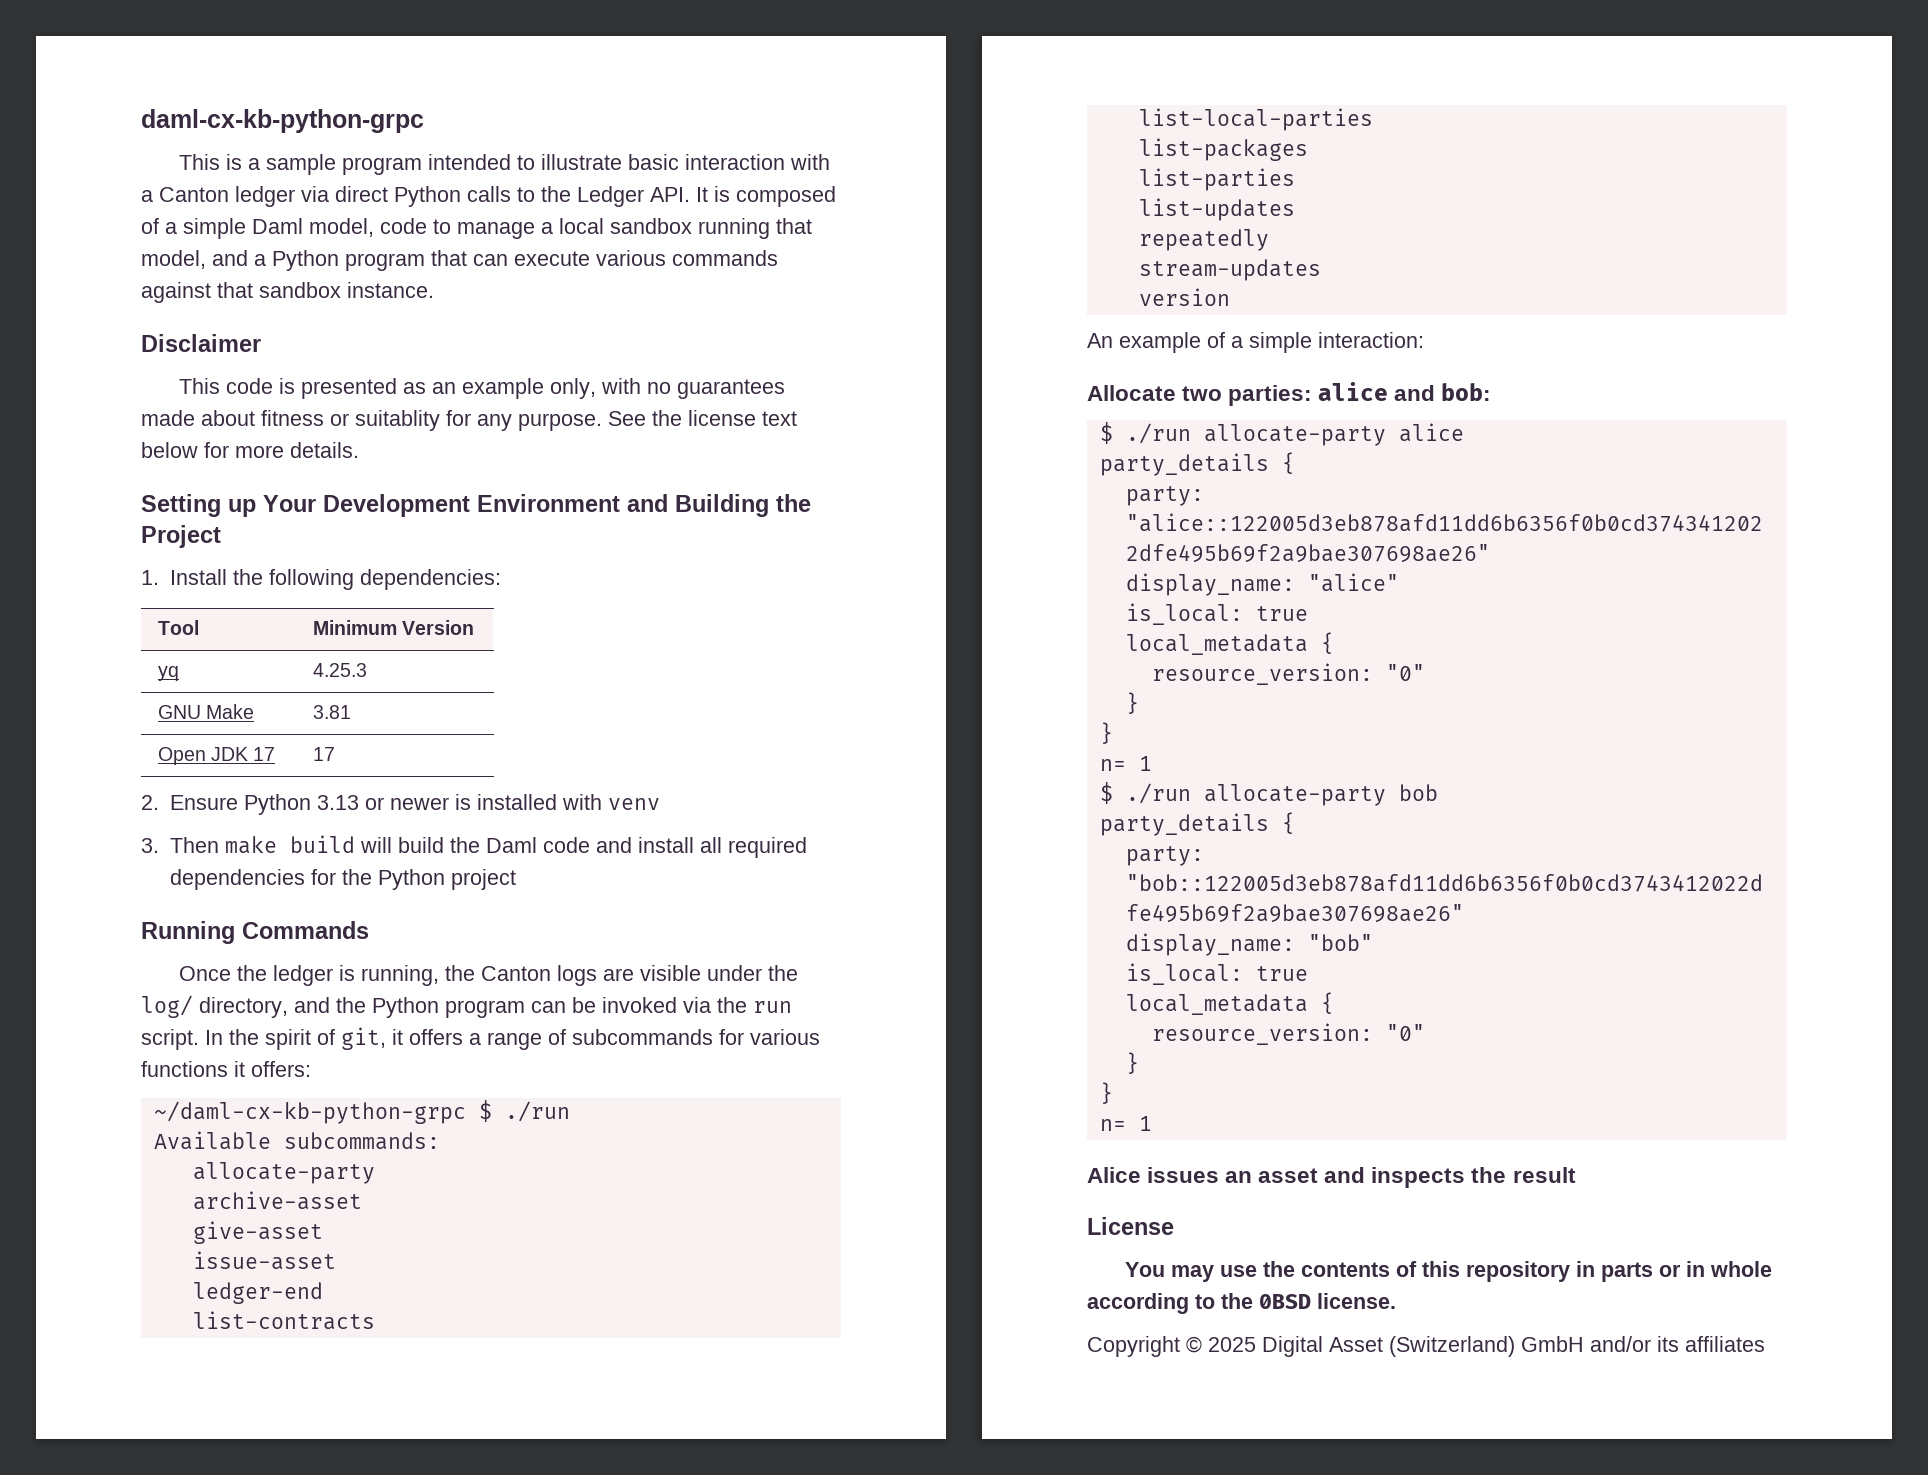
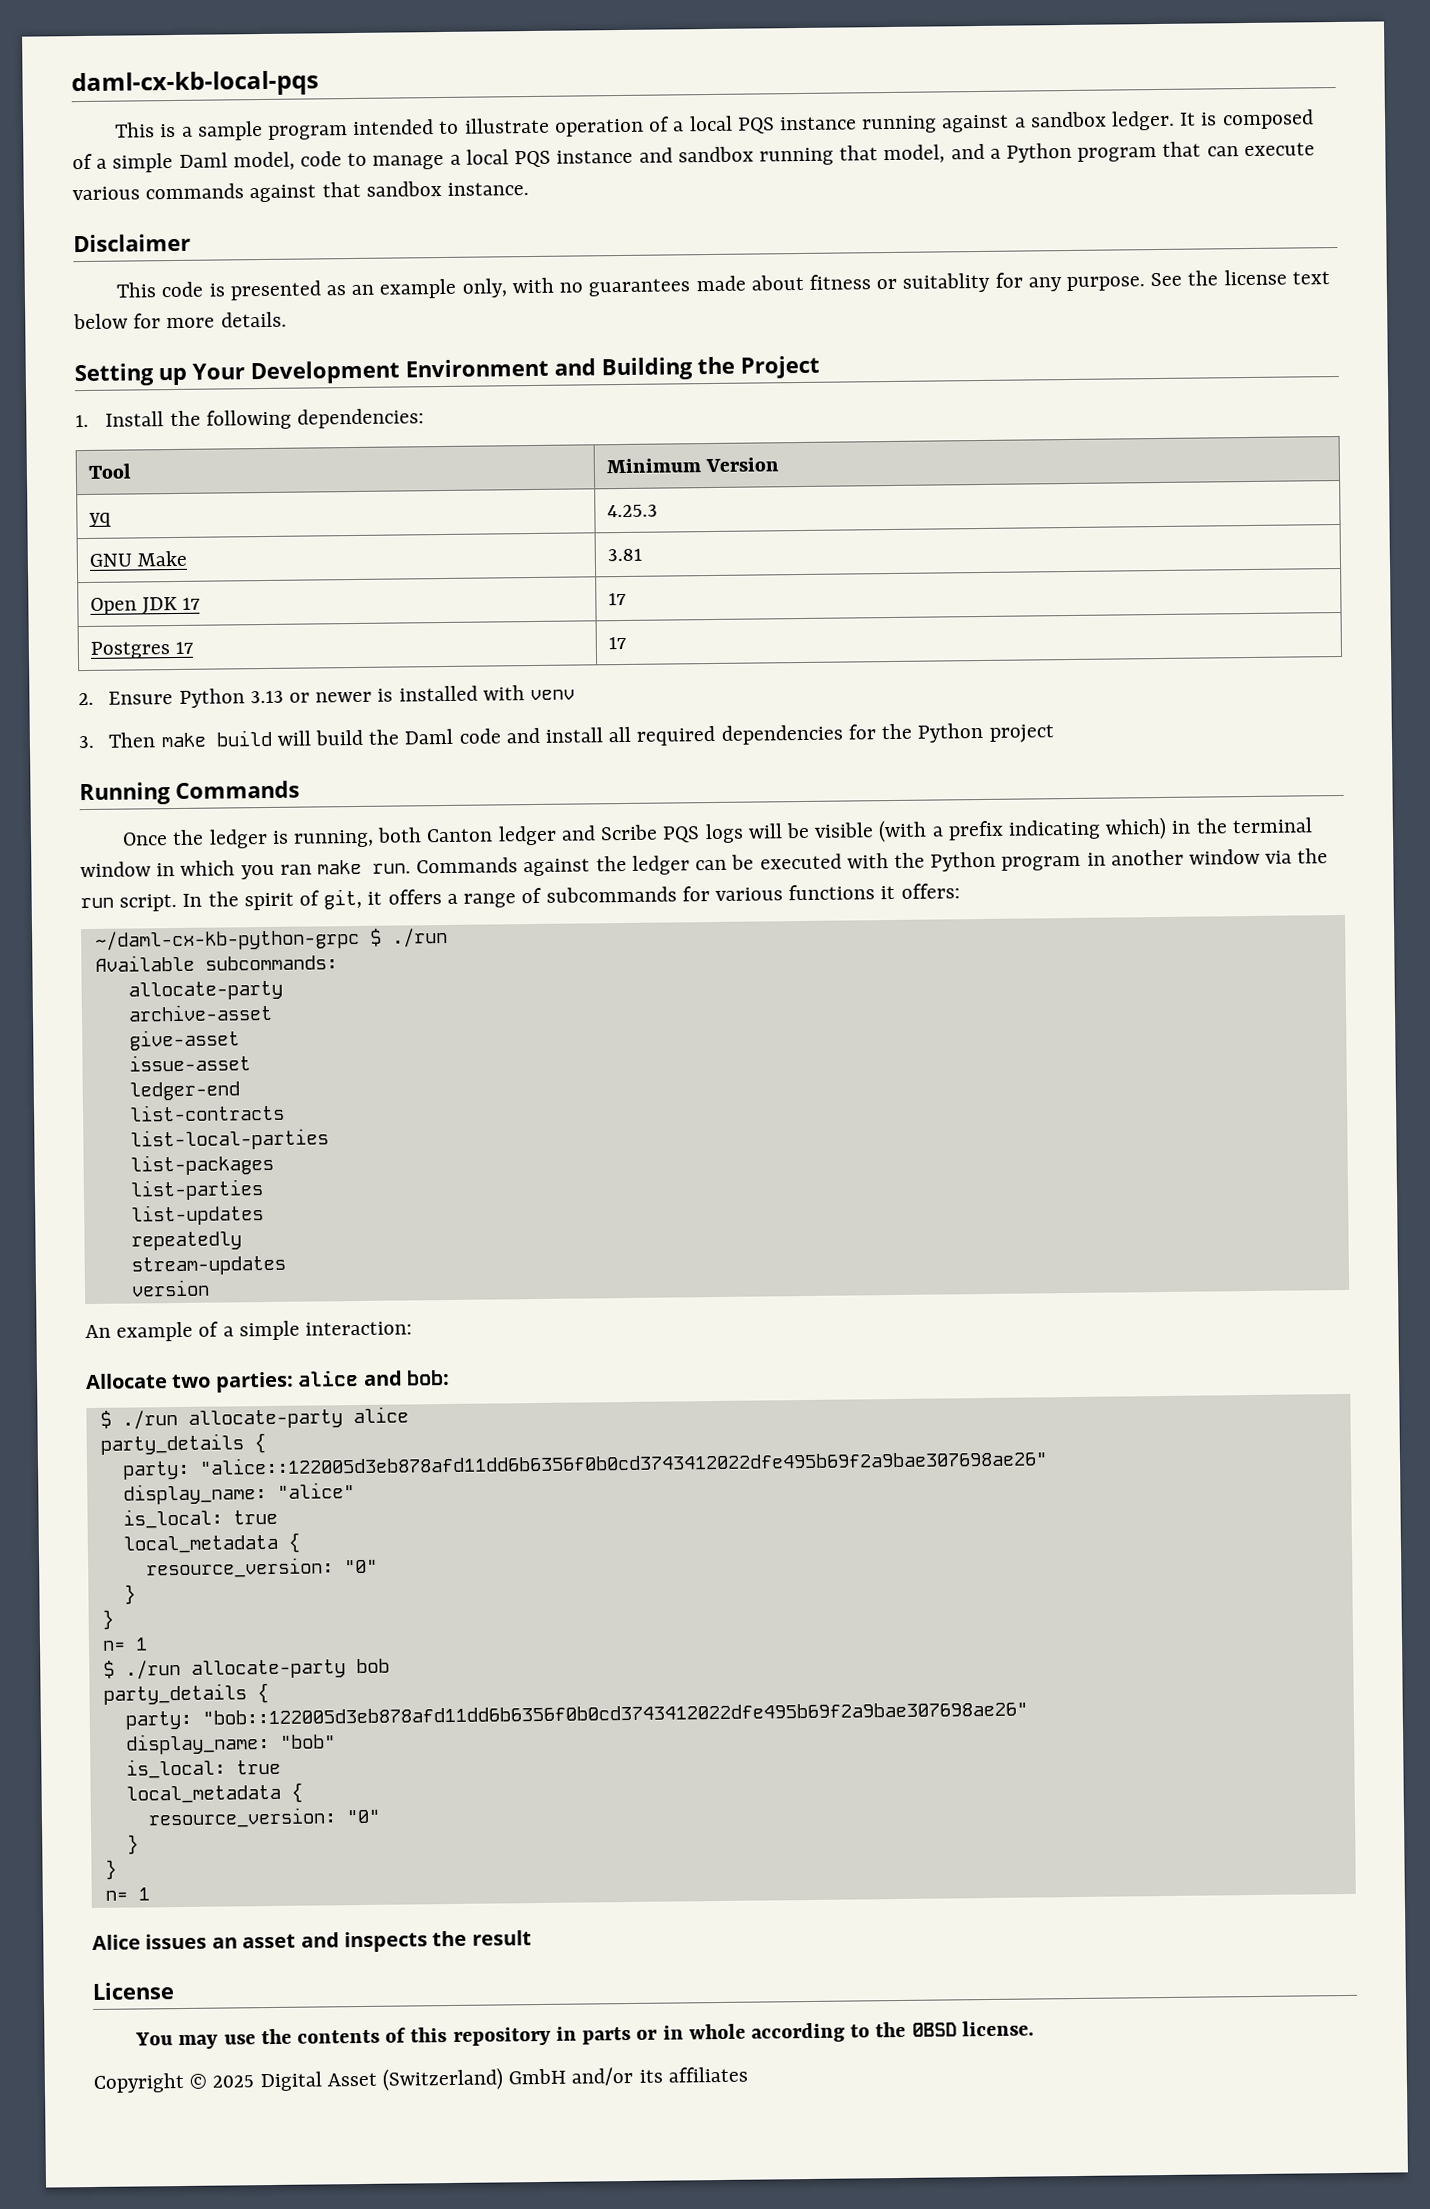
- daml-cx-kb-python-grpc
+ daml-cx-kb-local-pqs
- This is a sample program intended to illustrate basic interaction with a Canton ledger via direct Python calls to the Ledger API. It is composed of a simple Daml model, code to manage a local sandbox running that model, and a Python program that can execute various commands against that sandbox instance.
+ This is a sample program intended to illustrate operation of a local PQS instance running against a sandbox ledger. It is composed of a simple Daml model, code to manage a local PQS instance and sandbox running that model, and a Python program that can execute various commands against that sandbox instance.
+ Postgres 17 | 17
- Once the ledger is running, the Canton logs are visible under the log/ directory, and the Python program can be invoked via the run script.
+ Once the ledger is running, both Canton ledger and Scribe PQS logs will be visible (with a prefix indicating which) in the terminal window in which you ran make run. Commands against the ledger can be executed with the Python program in another window via the run script.

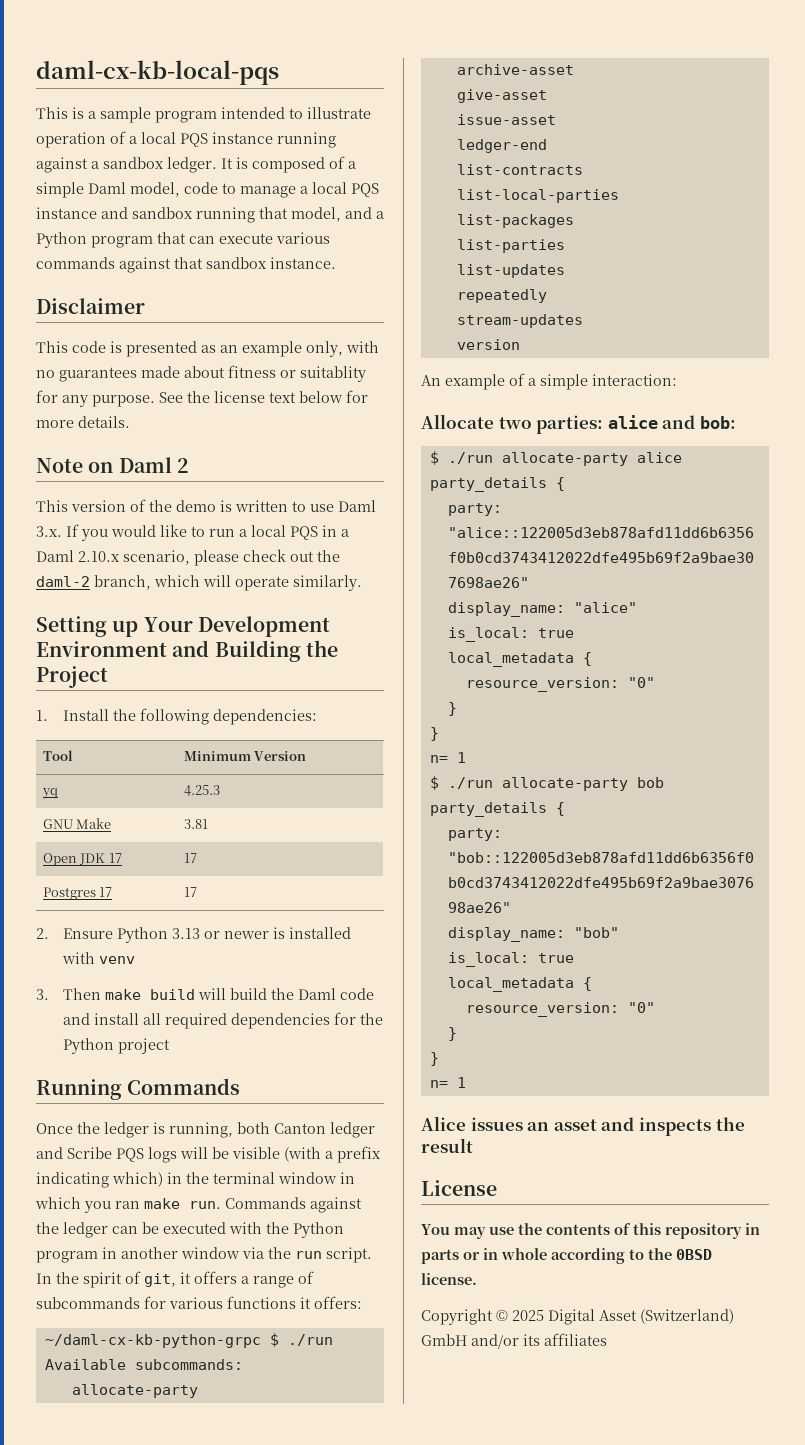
+ Note on Daml 2
+ This version of the demo is written to use Daml 3.x. If you would like to run a local PQS in a Daml 2.10.x scenario, please check out the daml-2 branch, which will operate similarly.

